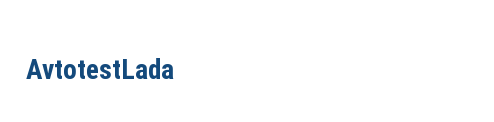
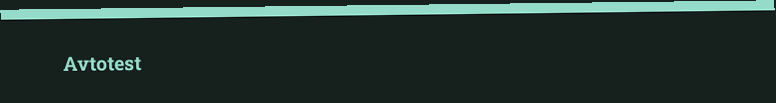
- AvtotestLada
+ Avtotest

